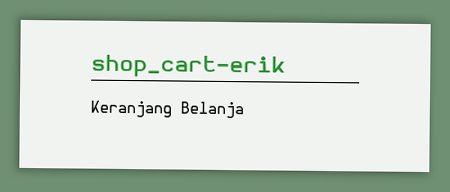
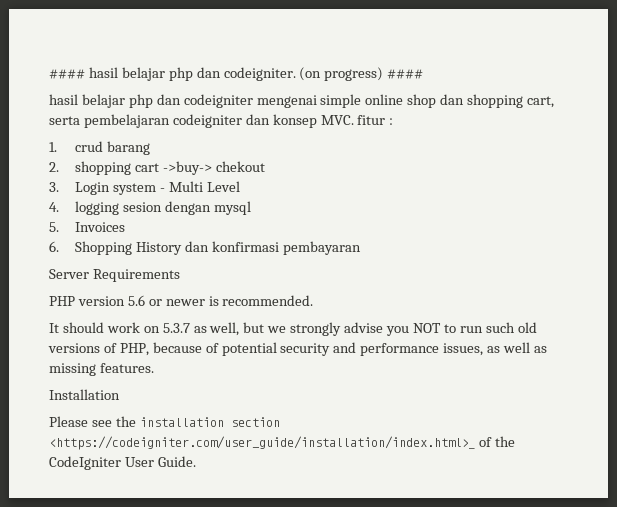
- shop_cart-erik
- Keranjang Belanja
+ #### hasil belajar php dan codeigniter. (on progress) ####
+ hasil belajar php dan codeigniter mengenai simple online shop dan shopping cart, serta pembelajaran codeigniter dan konsep MVC. fitur :
+ 1. crud barang
+ 2. shopping cart ->buy-> chekout
+ 3. Login system - Multi Level
+ 4. logging sesion dengan mysql
+ 5. Invoices
+ 6. Shopping History dan konfirmasi pembayaran
+ Server Requirements
+ PHP version 5.6 or newer is recommended.
+ It should work on 5.3.7 as well, but we strongly advise you NOT to run such old versions of PHP, because of potential security and performance issues, as well as missing features.
+ Installation
+ Please see the installation section <https://codeigniter.com/user_guide/installation/index.html>_ of the CodeIgniter User Guide.

